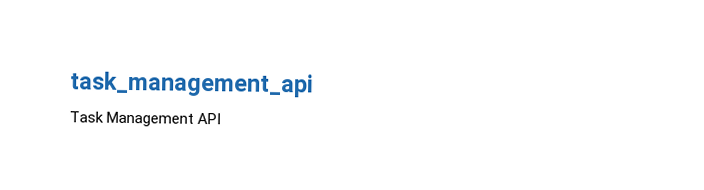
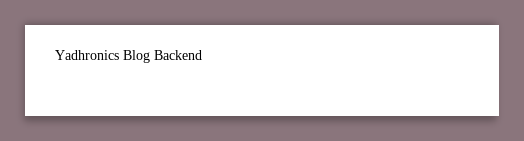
- task_management_api
- Task Management API
+ Yadhronics Blog Backend

